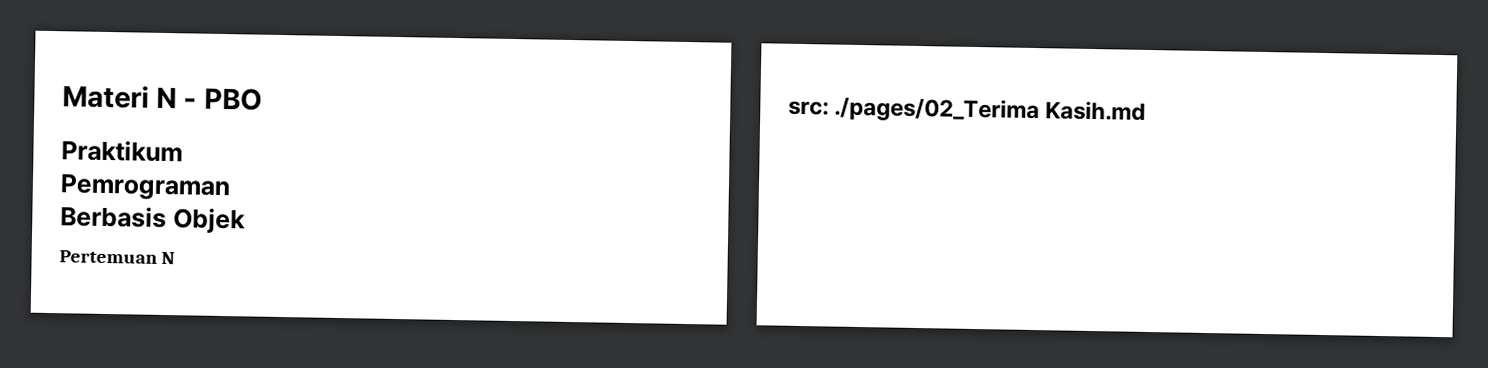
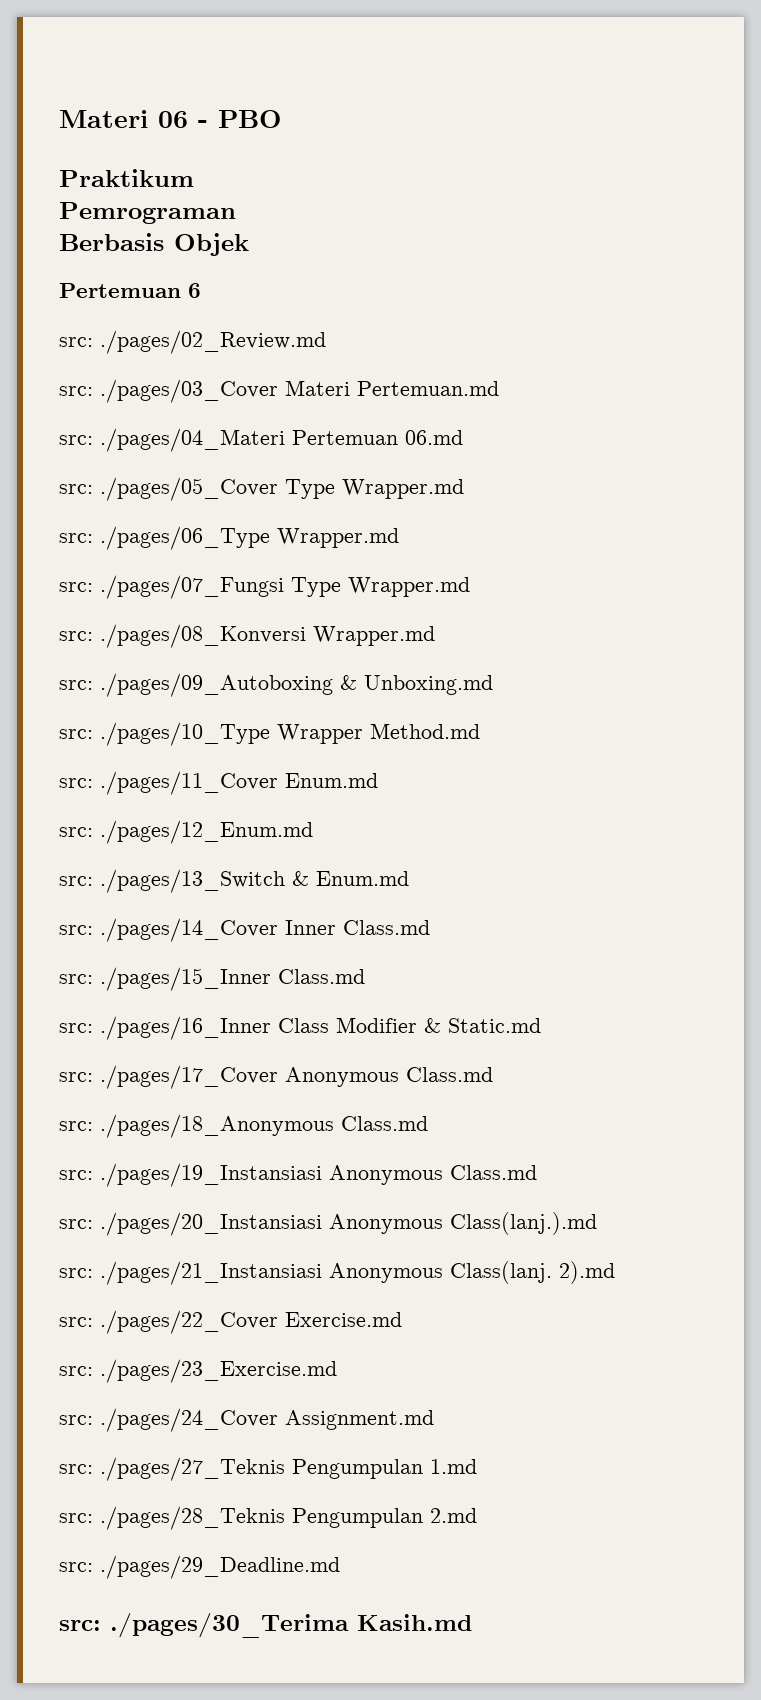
- Materi N - PBO
+ Materi 06 - PBO
- Pertemuan N
- src: ./pages/02_Terima Kasih.md
+ Pertemuan 6
+ src: ./pages/02_Review.md
+ src: ./pages/03_Cover Materi Pertemuan.md
+ src: ./pages/04_Materi Pertemuan 06.md
+ src: ./pages/05_Cover Type Wrapper.md
+ src: ./pages/06_Type Wrapper.md
+ src: ./pages/07_Fungsi Type Wrapper.md
+ src: ./pages/08_Konversi Wrapper.md
+ src: ./pages/09_Autoboxing & Unboxing.md
+ src: ./pages/10_Type Wrapper Method.md
+ src: ./pages/11_Cover Enum.md
+ src: ./pages/12_Enum.md
+ src: ./pages/13_Switch & Enum.md
+ src: ./pages/14_Cover Inner Class.md
+ src: ./pages/15_Inner Class.md
+ src: ./pages/16_Inner Class Modifier & Static.md
+ src: ./pages/17_Cover Anonymous Class.md
+ src: ./pages/18_Anonymous Class.md
+ src: ./pages/19_Instansiasi Anonymous Class.md
+ src: ./pages/20_Instansiasi Anonymous Class(lanj.).md
+ src: ./pages/21_Instansiasi Anonymous Class(lanj. 2).md
+ src: ./pages/22_Cover Exercise.md
+ src: ./pages/23_Exercise.md
+ src: ./pages/24_Cover Assignment.md
+ src: ./pages/27_Teknis Pengumpulan 1.md
+ src: ./pages/28_Teknis Pengumpulan 2.md
+ src: ./pages/29_Deadline.md
+ src: ./pages/30_Terima Kasih.md

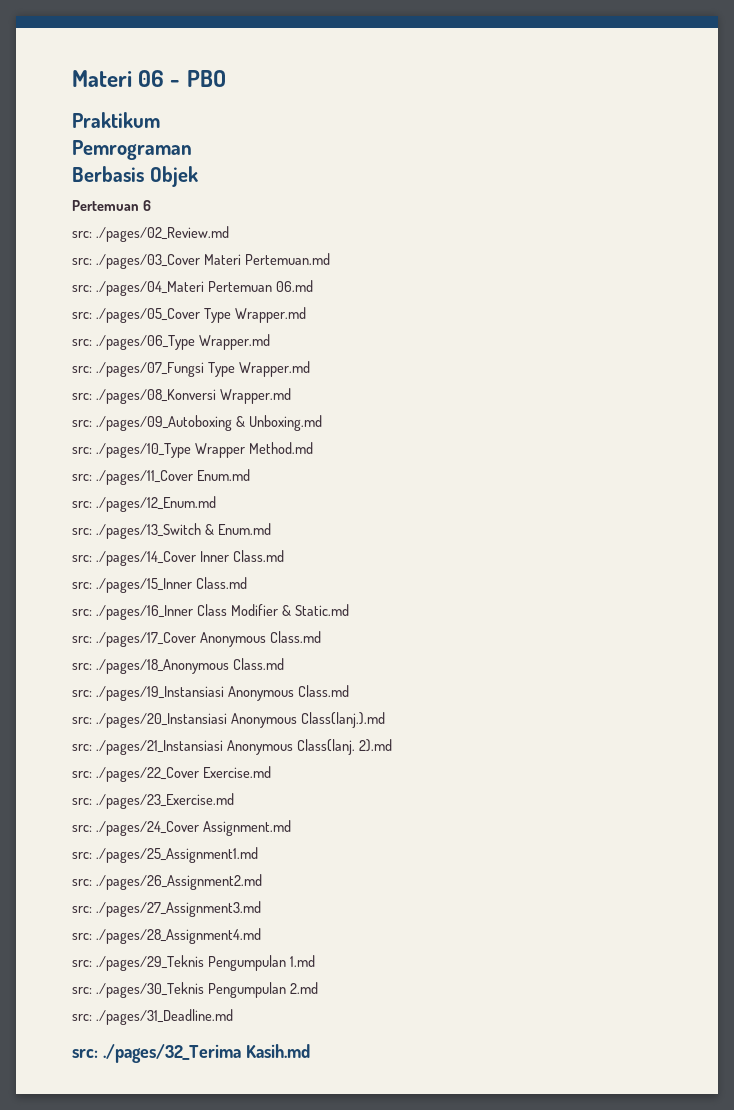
- src: ./pages/27_Teknis Pengumpulan 1.md
+ src: ./pages/25_Assignment1.md
+ src: ./pages/26_Assignment2.md
+ src: ./pages/27_Assignment3.md
+ src: ./pages/28_Assignment4.md
+ src: ./pages/29_Teknis Pengumpulan 1.md
- src: ./pages/28_Teknis Pengumpulan 2.md
+ src: ./pages/30_Teknis Pengumpulan 2.md
- src: ./pages/29_Deadline.md
- src: ./pages/30_Terima Kasih.md
+ src: ./pages/31_Deadline.md
+ src: ./pages/32_Terima Kasih.md

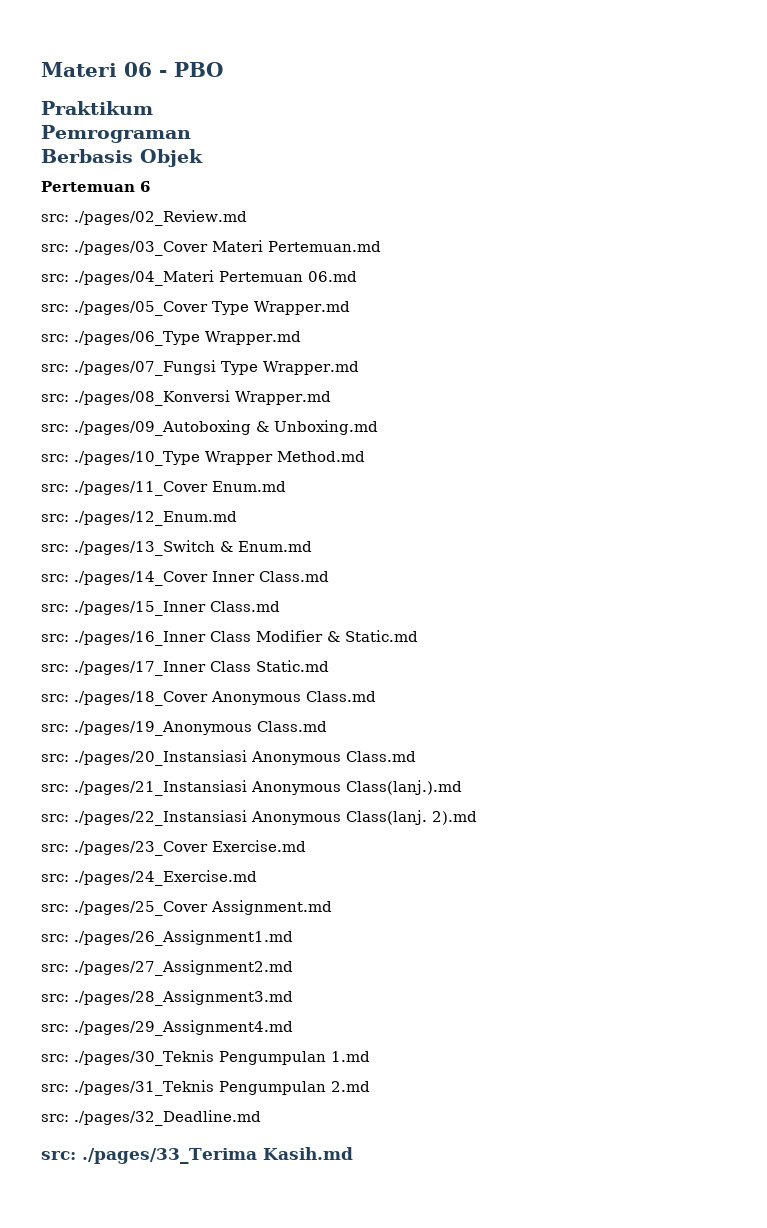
- src: ./pages/17_Cover Anonymous Class.md
- src: ./pages/18_Anonymous Class.md
- src: ./pages/19_Instansiasi Anonymous Class.md
+ src: ./pages/17_Inner Class Static.md
+ src: ./pages/18_Cover Anonymous Class.md
+ src: ./pages/19_Anonymous Class.md
- src: ./pages/20_Instansiasi Anonymous Class(lanj.).md
+ src: ./pages/20_Instansiasi Anonymous Class.md
+ src: ./pages/21_Instansiasi Anonymous Class(lanj.).md
- src: ./pages/21_Instansiasi Anonymous Class(lanj.
+ src: ./pages/22_Instansiasi Anonymous Class(lanj.
- src: ./pages/22_Cover Exercise.md
+ src: ./pages/23_Cover Exercise.md
- src: ./pages/23_Exercise.md
- src: ./pages/24_Cover Assignment.md
+ src: ./pages/24_Exercise.md
+ src: ./pages/25_Cover Assignment.md
- src: ./pages/25_Assignment1.md
- src: ./pages/26_Assignment2.md
- src: ./pages/27_Assignment3.md
- src: ./pages/28_Assignment4.md
- src: ./pages/29_Teknis Pengumpulan 1.md
+ src: ./pages/26_Assignment1.md
+ src: ./pages/27_Assignment2.md
+ src: ./pages/28_Assignment3.md
+ src: ./pages/29_Assignment4.md
+ src: ./pages/30_Teknis Pengumpulan 1.md
- src: ./pages/30_Teknis Pengumpulan 2.md
+ src: ./pages/31_Teknis Pengumpulan 2.md
- src: ./pages/31_Deadline.md
- src: ./pages/32_Terima Kasih.md
+ src: ./pages/32_Deadline.md
+ src: ./pages/33_Terima Kasih.md

